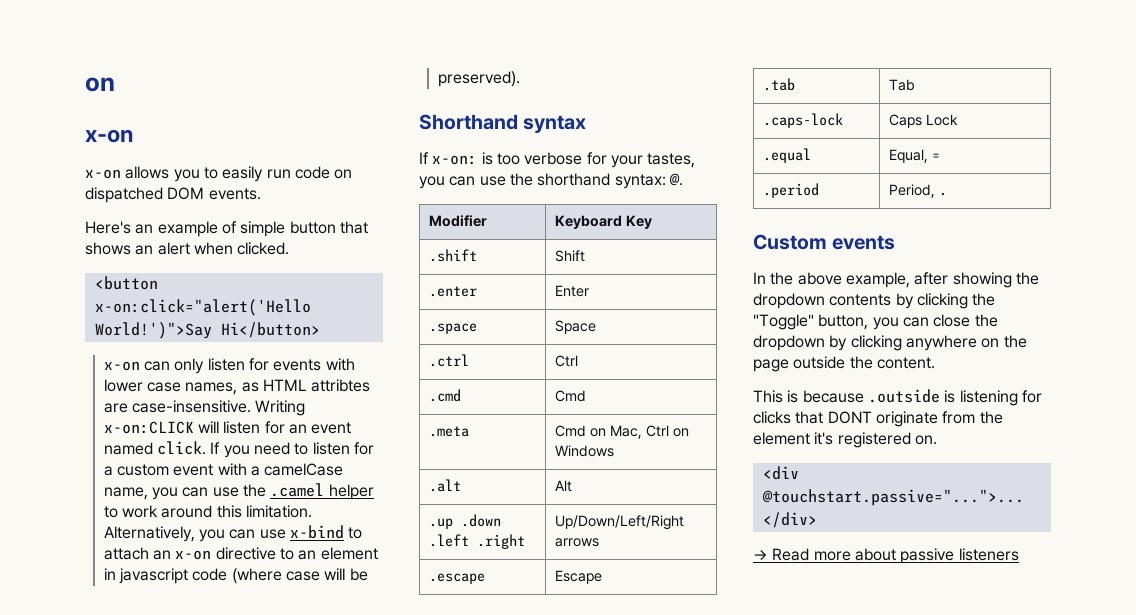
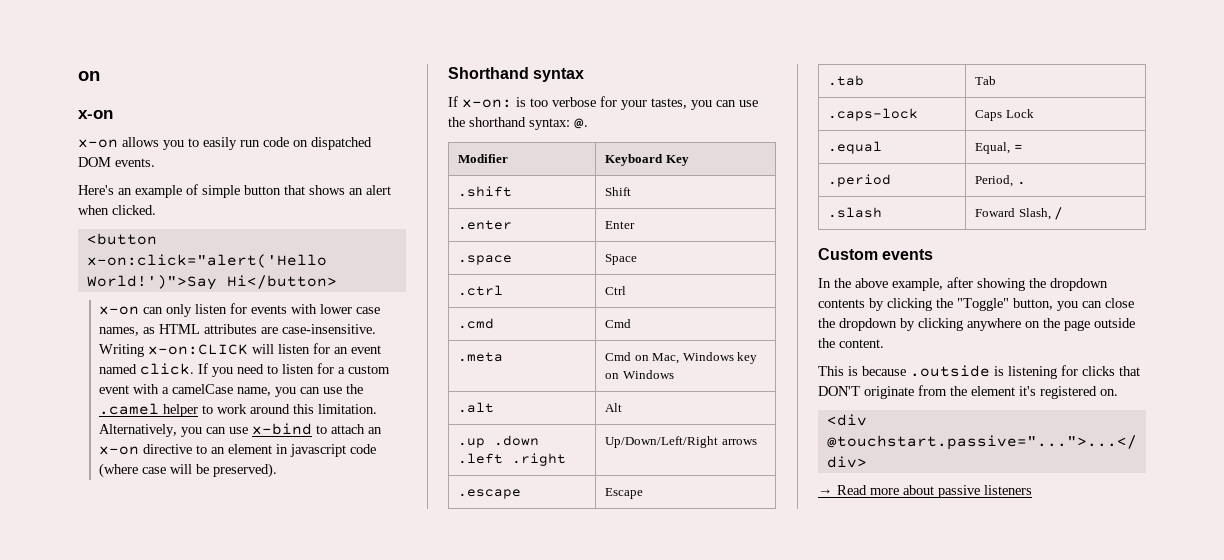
- x-on can only listen for events with lower case names, as HTML attribtes are case-insensitive.
+ x-on can only listen for events with lower case names, as HTML attributes are case-insensitive.
- .meta | Cmd on Mac, Ctrl on Windows
+ .meta | Cmd on Mac, Windows key on Windows
+ .slash | Foward Slash, /
- This is because .outside is listening for clicks that DONT originate from the element it's registered on.
+ This is because .outside is listening for clicks that DON'T originate from the element it's registered on.

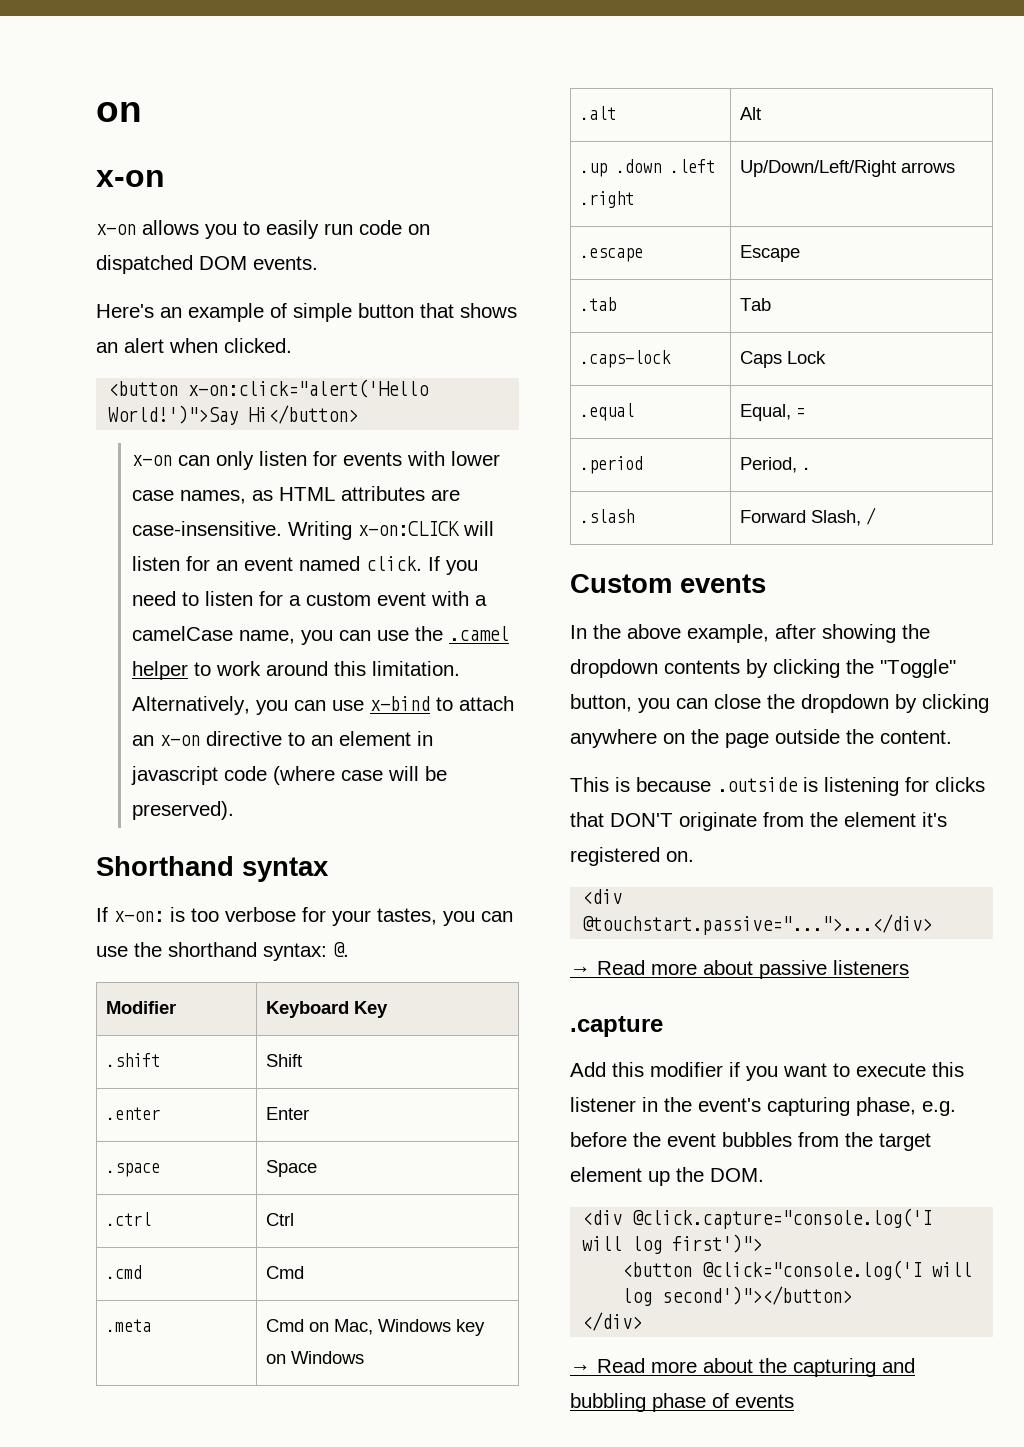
- .slash | Foward Slash, /
+ .slash | Forward Slash, /
+ .capture
+ Add this modifier if you want to execute this listener in the event's capturing phase, e.g. before the event bubbles from the target element up the DOM.
+ <div @click.capture="console.log('I will log first')">
+ <button @click="console.log('I will log second')"></button>
+ </div>
+ → Read more about the capturing and bubbling phase of events

